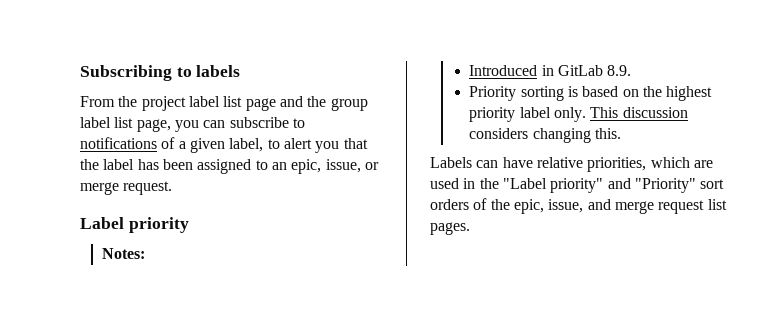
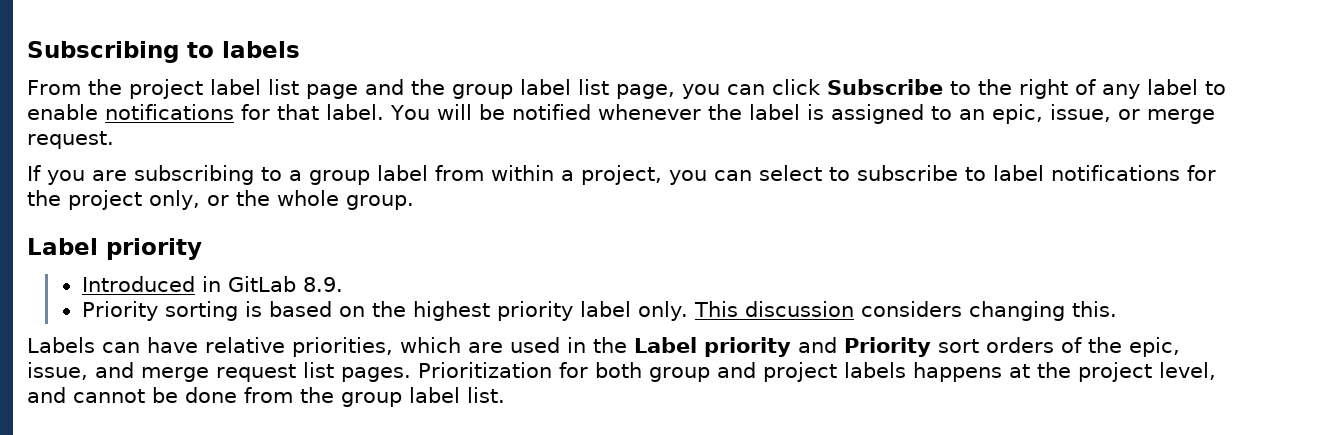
- From the project label list page and the group label list page, you can subscribe to notifications of a given label, to alert you that the label has been assigned to an epic, issue, or merge request.
+ From the project label list page and the group label list page, you can click Subscribe to the right of any label to enable notifications for that label. You will be notified whenever the label is assigned to an epic, issue, or merge request.
+ If you are subscribing to a group label from within a project, you can select to subscribe to label notifications for the project only, or the whole group.
  Label priority
- Notes:
- Labels can have relative priorities, which are used in the "Label priority" and "Priority" sort orders of the epic, issue, and merge request list pages.
+ Labels can have relative priorities, which are used in the Label priority and Priority sort orders of the epic, issue, and merge request list pages.
+ Prioritization for both group and project labels happens at the project level, and cannot be done from the group label list.

